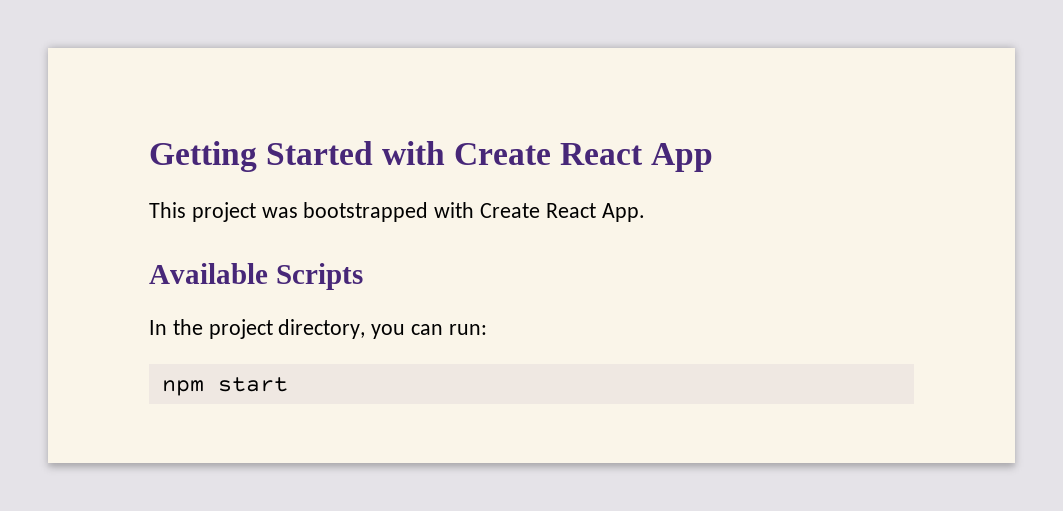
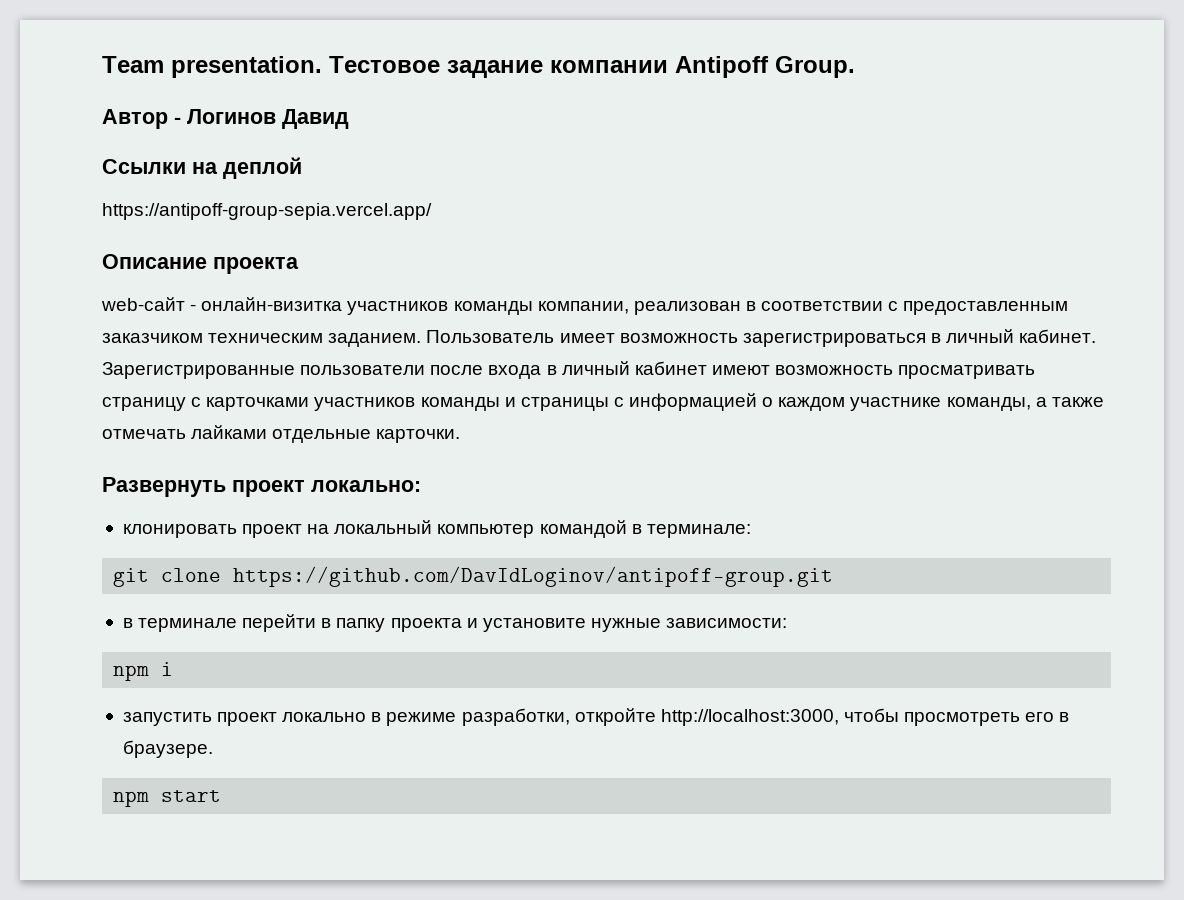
- Getting Started with Create React App
- This project was bootstrapped with Create React App.
- Available Scripts
- In the project directory, you can run:
+ Team presentation. Тестовое задание компании Antipoff Group.
+ Автор - Логинов Давид
+ Ссылки на деплой
+ https://antipoff-group-sepia.vercel.app/
+ Описание проекта
+ web-сайт - онлайн-визитка участников команды компании, реализован в соответствии с предоставленным заказчиком техническим заданием. Пользователь имеет возможность зарегистрироваться в личный кабинет. Зарегистрированные пользователи после входа в личный кабинет имеют возможность просматривать страницу с карточками участников команды и страницы с информацией о каждом участнике команды, а также отмечать лайками отдельные карточки.
+ Развернуть проект локально:
+ клонировать проект на локальный компьютер командой в терминале:
+ git clone https://github.com/DavIdLoginov/antipoff-group.git
+ в терминале перейти в папку проекта и установите нужные зависимости:
+ npm i
+ запустить проект локально в режиме разработки, откройте http://localhost:3000, чтобы просмотреть его в браузере.

